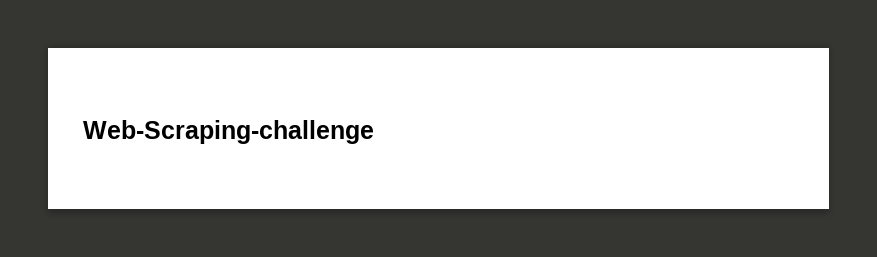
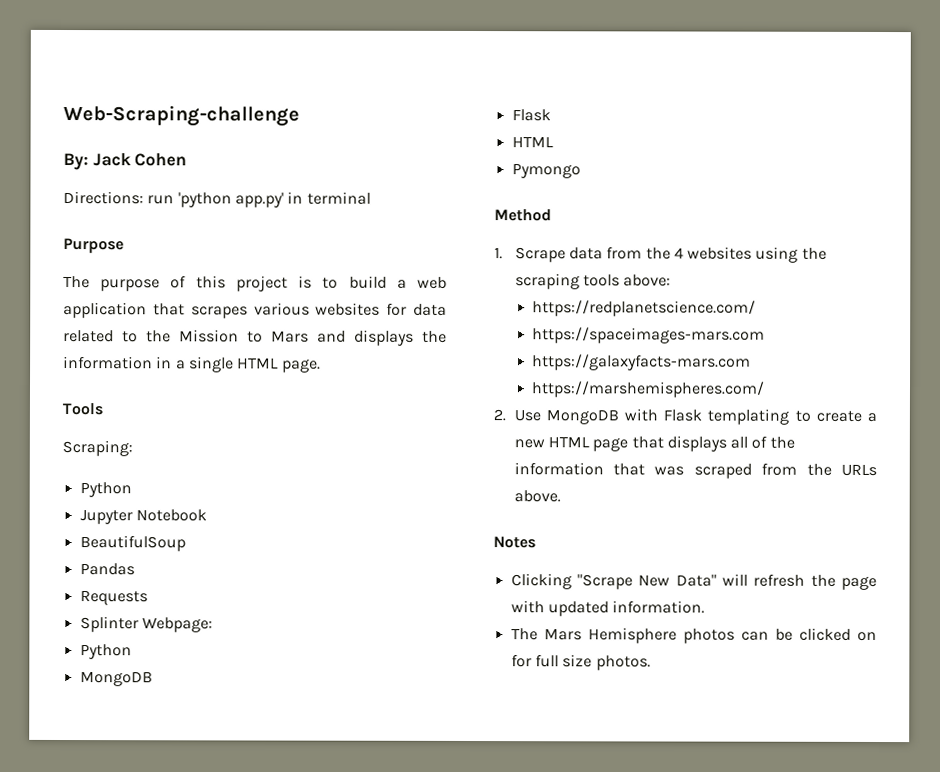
+ By: Jack Cohen
+ Directions: run 'python app.py' in terminal
+ Purpose
+ The purpose of this project is to build a web application that scrapes various websites for data related to the Mission to Mars and displays the information in a single HTML page.
+ Tools
+ Scraping:
+ Python
+ Jupyter Notebook
+ BeautifulSoup
+ Pandas
+ Requests
+ Splinter Webpage:
+ Python
+ MongoDB
+ Flask
+ HTML
+ Pymongo
+ Method
+ 1. Scrape data from the 4 websites using the scraping tools above:
+ https://redplanetscience.com/
+ https://spaceimages-mars.com
+ https://galaxyfacts-mars.com
+ https://marshemispheres.com/
+ 2. Use MongoDB with Flask templating to create a new HTML page that displays all of the information that was scraped from the URLs above.
+ Notes
+ Clicking "Scrape New Data" will refresh the page with updated information.
+ The Mars Hemisphere photos can be clicked on for full size photos.

